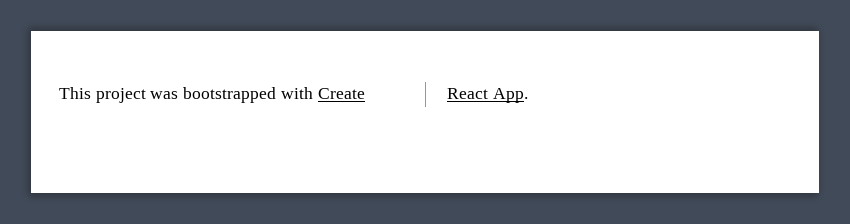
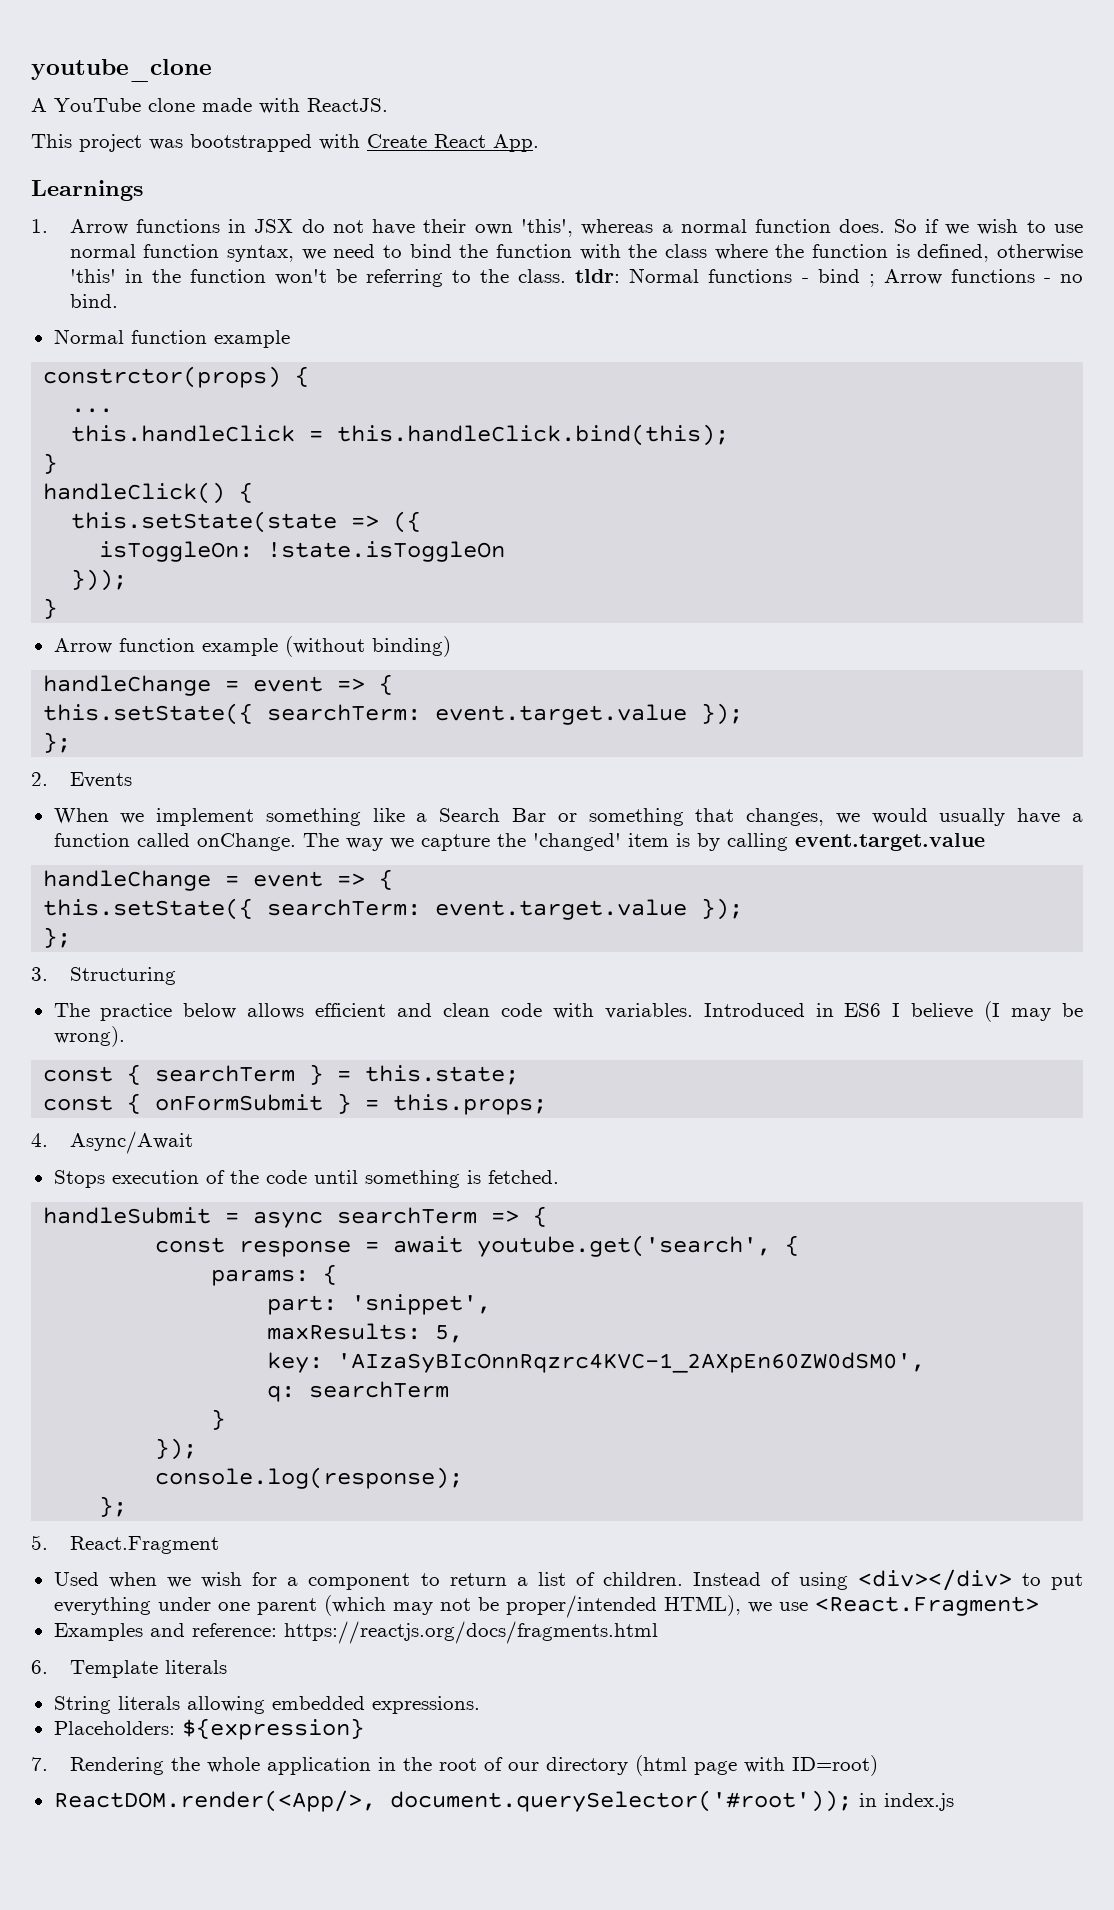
+ youtube_clone
+ A YouTube clone made with ReactJS.
+ Learnings
+ 1. Arrow functions in JSX do not have their own 'this', whereas a normal function does. So if we wish to use normal function syntax, we need to bind the function with the class where the function is defined, otherwise 'this' in the function won't be referring to the class. tldr: Normal functions - bind ; Arrow functions - no bind.
+ Normal function example
+ constrctor(props) {
+ ...
+ this.handleClick = this.handleClick.bind(this);
+ }
+ handleClick() {
+ this.setState(state => ({
+ isToggleOn: !state.isToggleOn
+ }));
+ }
+ Arrow function example (without binding)
+ handleChange = event => {
+ this.setState({ searchTerm: event.target.value });
+ };
+ 2. Events
+ When we implement something like a Search Bar or something that changes, we would usually have a function called onChange. The way we capture the 'changed' item is by calling event.target.value
+ handleChange = event => {
+ this.setState({ searchTerm: event.target.value });
+ };
+ 3. Structuring
+ The practice below allows efficient and clean code with variables. Introduced in ES6 I believe (I may be wrong).
+ const { searchTerm } = this.state;
+ const { onFormSubmit } = this.props;
+ 4. Async/Await
+ Stops execution of the code until something is fetched.
+ handleSubmit = async searchTerm => {
+ const response = await youtube.get('search', {
+ params: {
+ part: 'snippet',
+ maxResults: 5,
+ key: 'AIzaSyBIcOnnRqzrc4KVC-1_2AXpEn60ZW0dSM0',
+ q: searchTerm
+ }
+ });
+ console.log(response);
+ };
+ 5. React.Fragment
+ Used when we wish for a component to return a list of children. Instead of using <div></div> to put everything under one parent (which may not be proper/intended HTML), we use <React.Fragment>
+ Examples and reference: https://reactjs.org/docs/fragments.html
+ 6. Template literals
+ String literals allowing embedded expressions.
+ Placeholders: ${expression}
+ 7. Rendering the whole application in the root of our directory (html page with ID=root)
+ ReactDOM.render(<App/>, document.querySelector('#root')); in index.js

